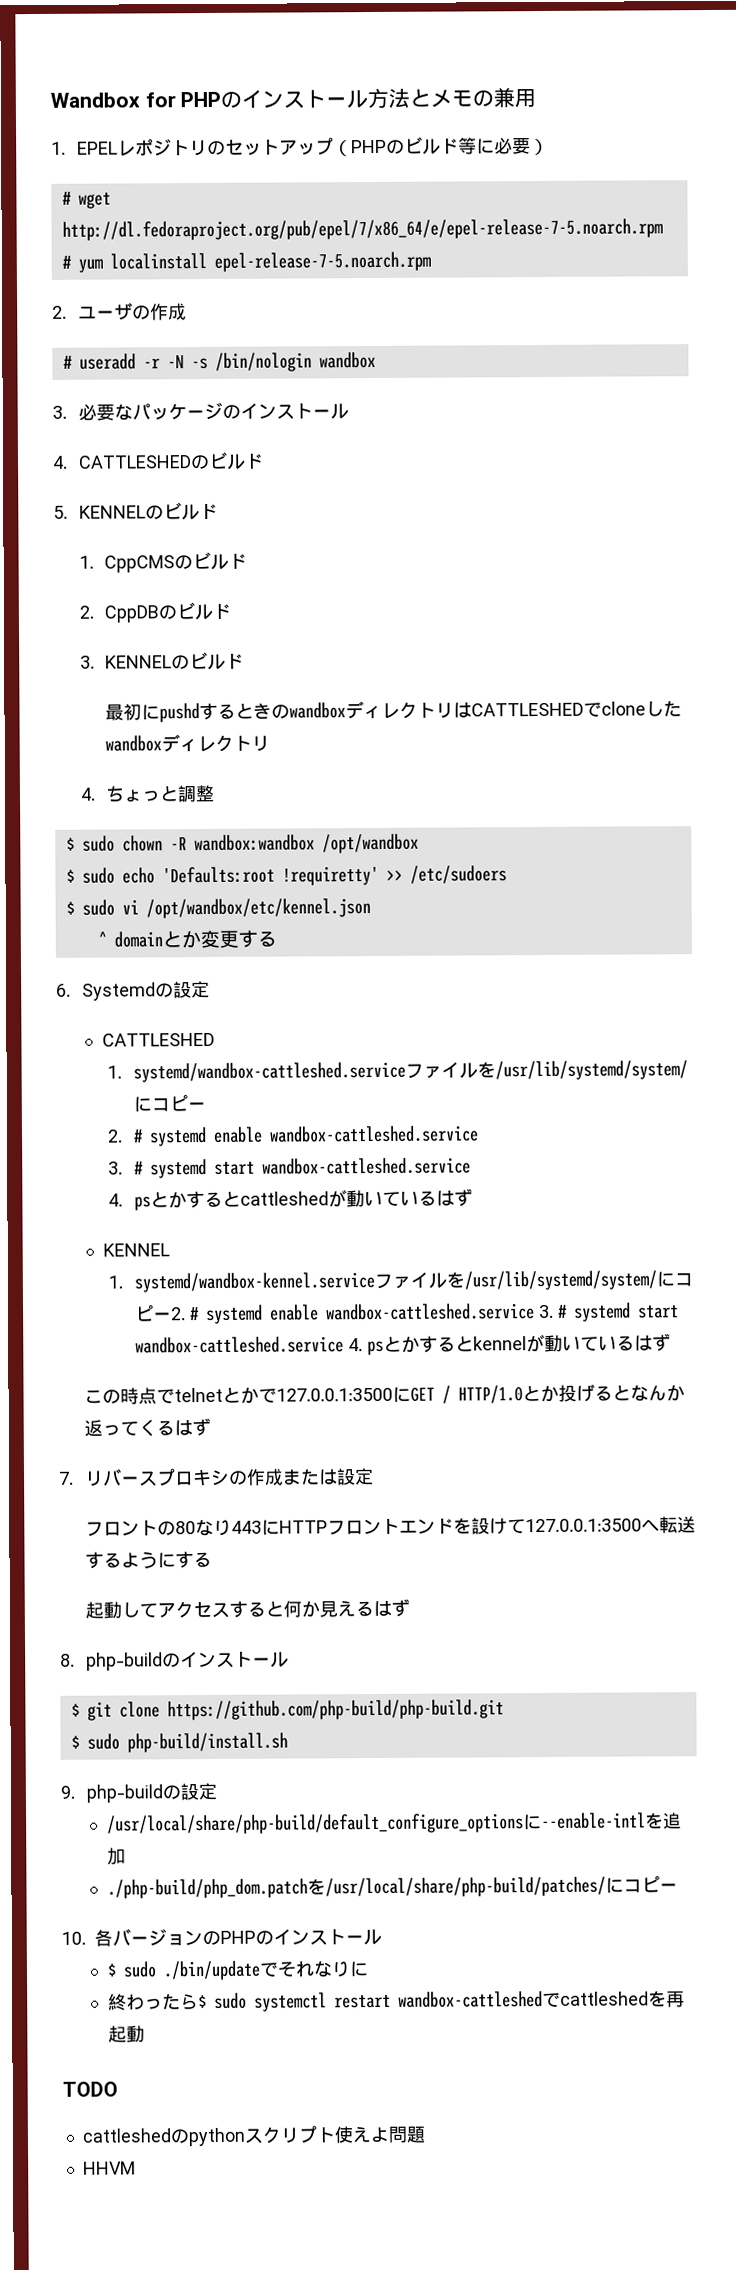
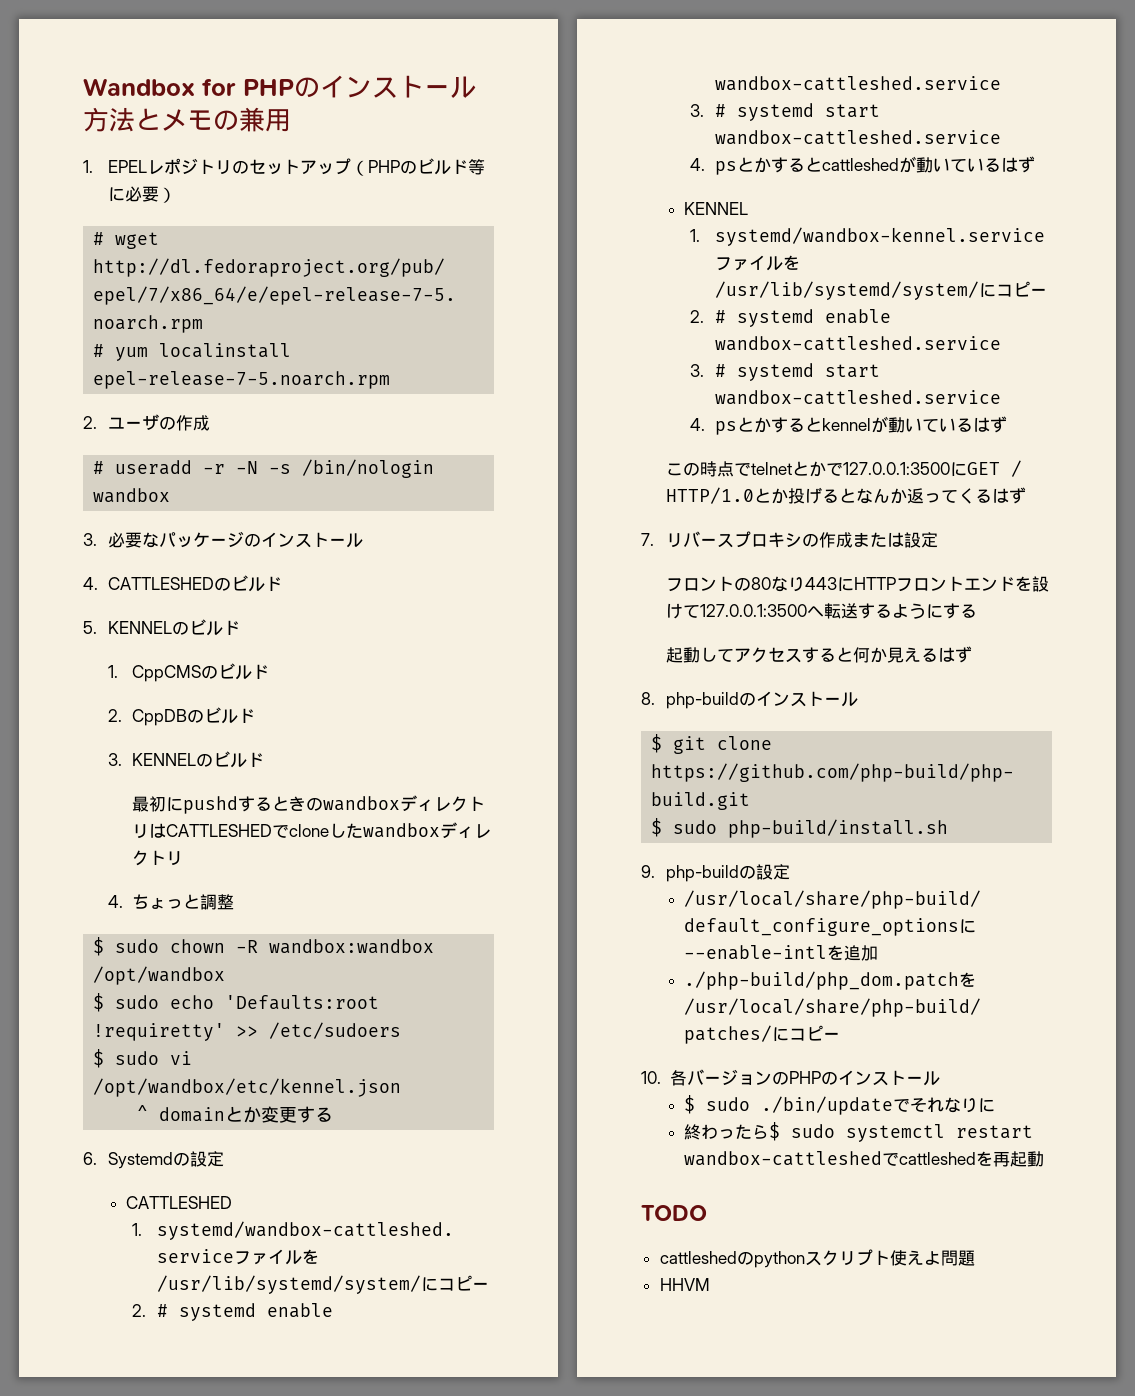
- 1. systemd/wandbox-kennel.serviceファイルを/usr/lib/systemd/system/にコピー2. # systemd enable wandbox-cattleshed.service 3. # systemd start wandbox-cattleshed.service 4. psとかするとkennelが動いているはず
+ 1. systemd/wandbox-kennel.serviceファイルを/usr/lib/systemd/system/にコピー
+ 2. # systemd enable wandbox-cattleshed.service
+ 3. # systemd start wandbox-cattleshed.service
+ 4. psとかするとkennelが動いているはず

